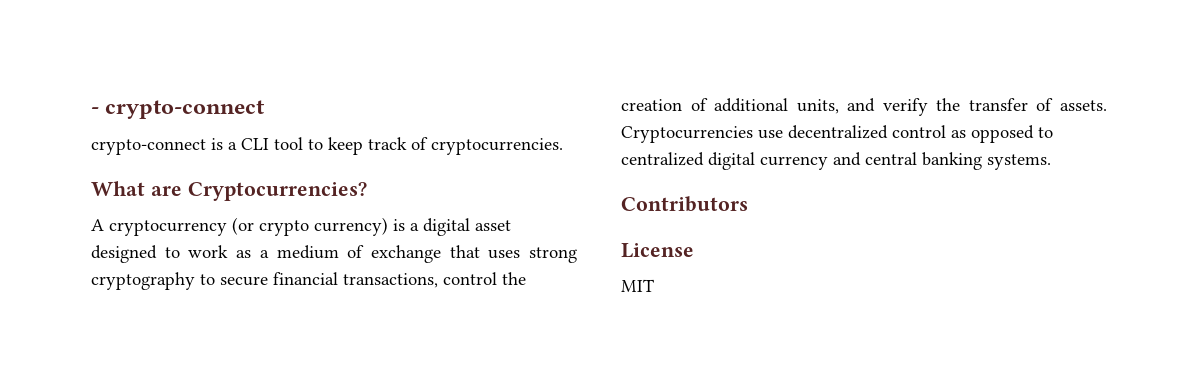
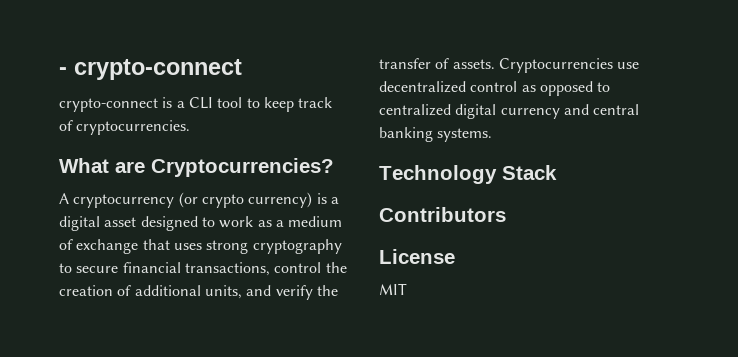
+ Technology Stack

